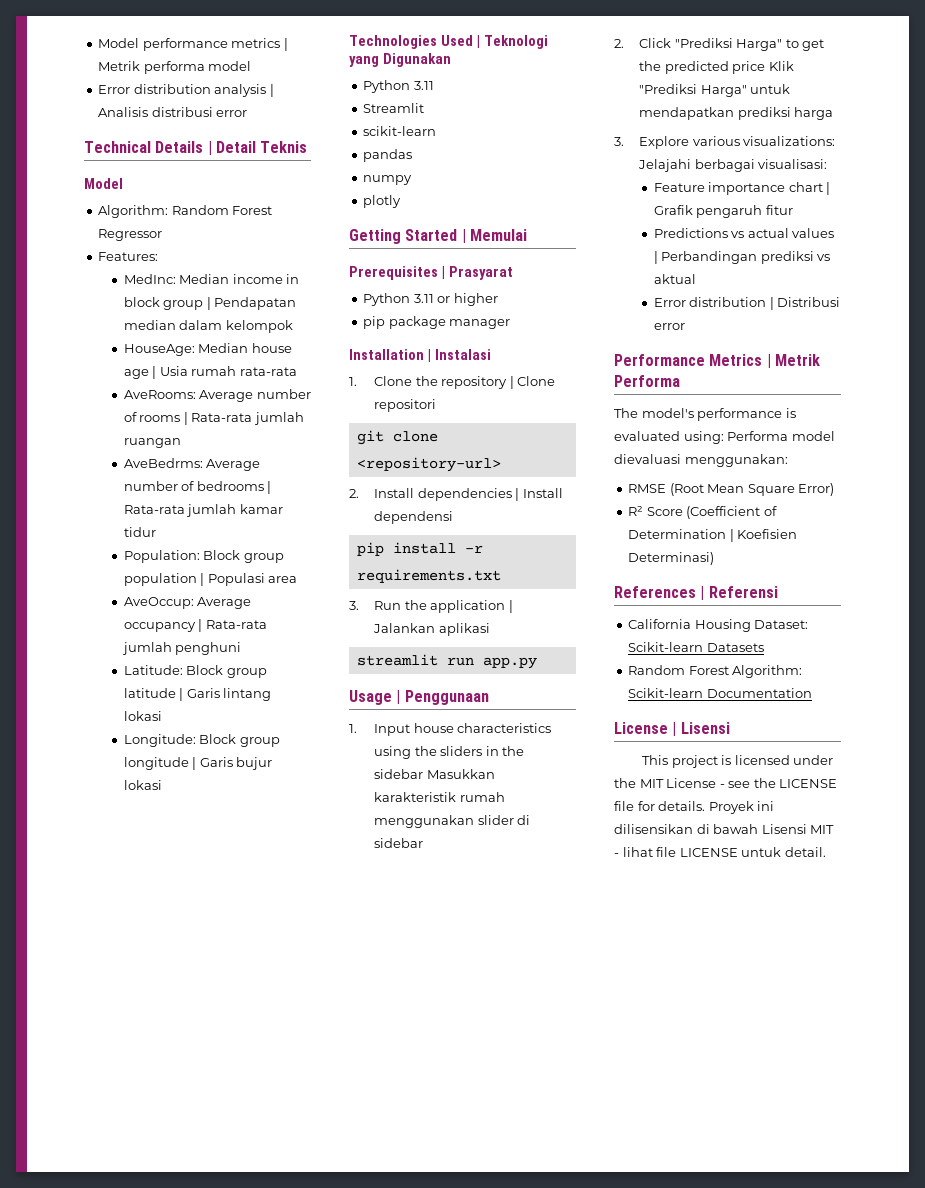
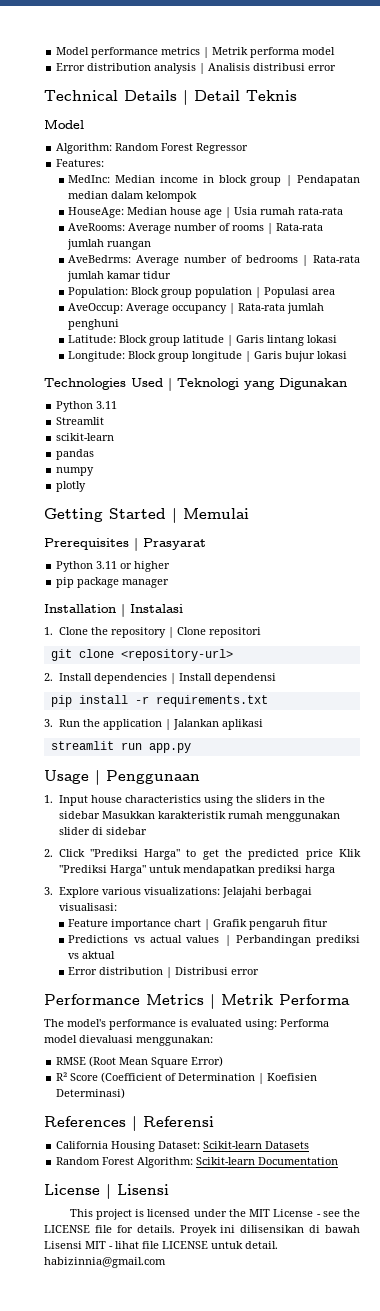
- Proyek ini dilisensikan di bawah Lisensi MIT - lihat file LICENSE untuk detail.
+ Proyek ini dilisensikan di bawah Lisensi MIT - lihat file LICENSE untuk detail. habizinnia@gmail.com

